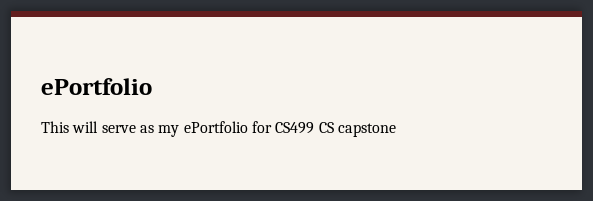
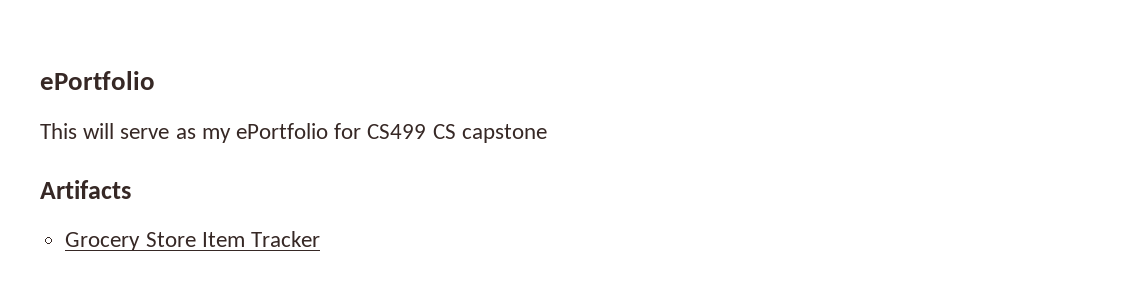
+ Artifacts
+ Grocery Store Item Tracker

